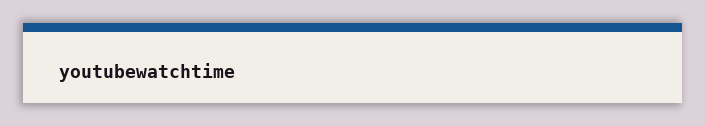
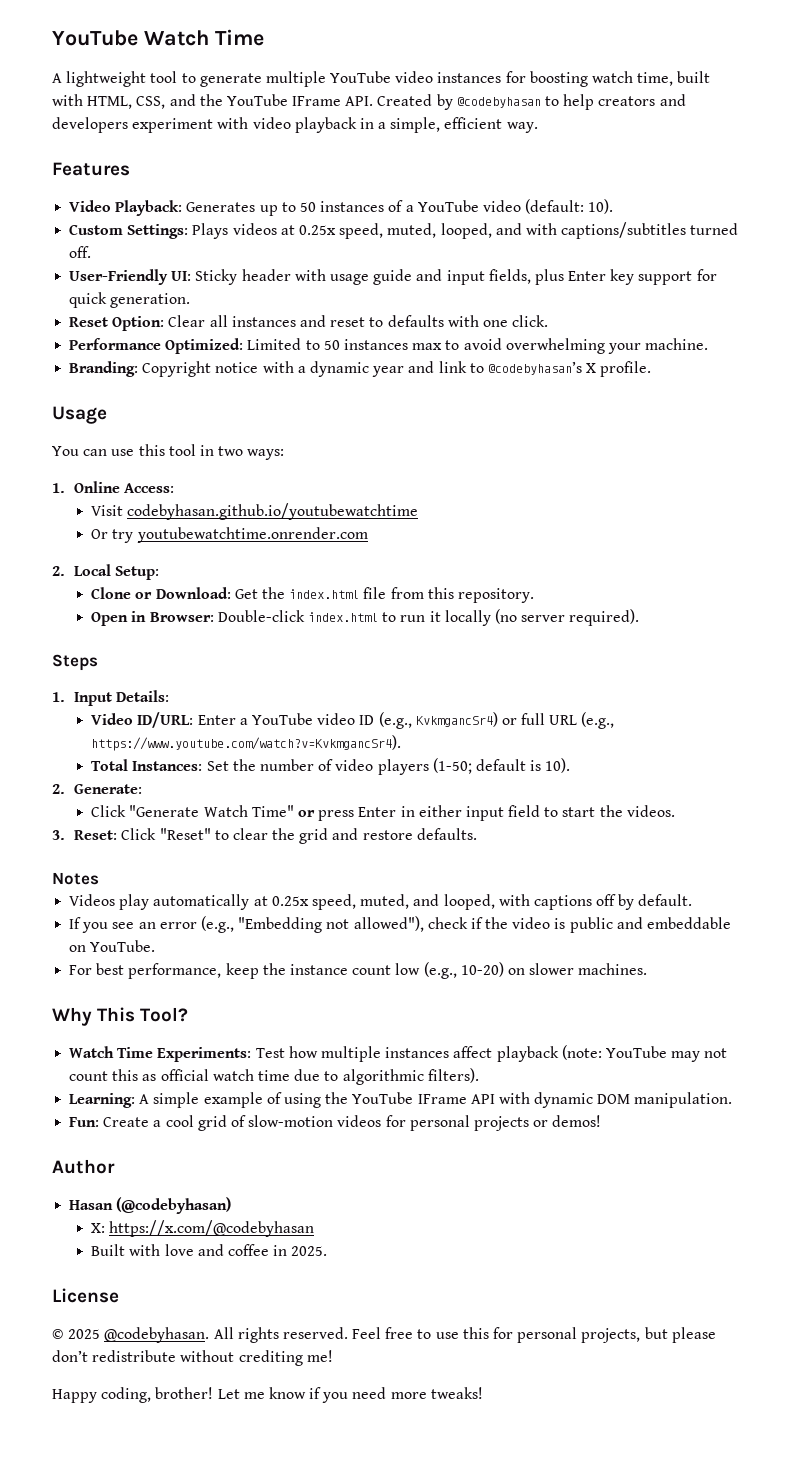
- youtubewatchtime
+ YouTube Watch Time
+ A lightweight tool to generate multiple YouTube video instances for boosting watch time, built with HTML, CSS, and the YouTube IFrame API. Created by @codebyhasan to help creators and developers experiment with video playback in a simple, efficient way.
+ Features
+ Video Playback: Generates up to 50 instances of a YouTube video (default: 10).
+ Custom Settings: Plays videos at 0.25x speed, muted, looped, and with captions/subtitles turned off.
+ User-Friendly UI: Sticky header with usage guide and input fields, plus Enter key support for quick generation.
+ Reset Option: Clear all instances and reset to defaults with one click.
+ Performance Optimized: Limited to 50 instances max to avoid overwhelming your machine.
+ Branding: Copyright notice with a dynamic year and link to @codebyhasan’s X profile.
+ Usage
+ You can use this tool in two ways:
+ 1. Online Access:
+ Visit codebyhasan.github.io/youtubewatchtime
+ Or try youtubewatchtime.onrender.com
+ 2. Local Setup:
+ Clone or Download: Get the index.html file from this repository.
+ Open in Browser: Double-click index.html to run it locally (no server required).
+ Steps
+ 1. Input Details:
+ Video ID/URL: Enter a YouTube video ID (e.g., KvkmgancSr4) or full URL (e.g., https://www.youtube.com/watch?v=KvkmgancSr4).
+ Total Instances: Set the number of video players (1-50; default is 10).
+ 2. Generate:
+ Click "Generate Watch Time" or press Enter in either input field to start the videos.
+ 3. Reset: Click "Reset" to clear the grid and restore defaults.
+ Notes
+ Videos play automatically at 0.25x speed, muted, and looped, with captions off by default.
+ If you see an error (e.g., "Embedding not allowed"), check if the video is public and embeddable on YouTube.
+ For best performance, keep the instance count low (e.g., 10-20) on slower machines.
+ Why This Tool?
+ Watch Time Experiments: Test how multiple instances affect playback (note: YouTube may not count this as official watch time due to algorithmic filters).
+ Learning: A simple example of using the YouTube IFrame API with dynamic DOM manipulation.
+ Fun: Create a cool grid of slow-motion videos for personal projects or demos!
+ Author
+ Hasan (@codebyhasan)
+ X: https://x.com/@codebyhasan
+ Built with love and coffee in 2025.
+ License
+ © 2025 @codebyhasan. All rights reserved. Feel free to use this for personal projects, but please don’t redistribute without crediting me!
+ Happy coding, brother! Let me know if you need more tweaks!

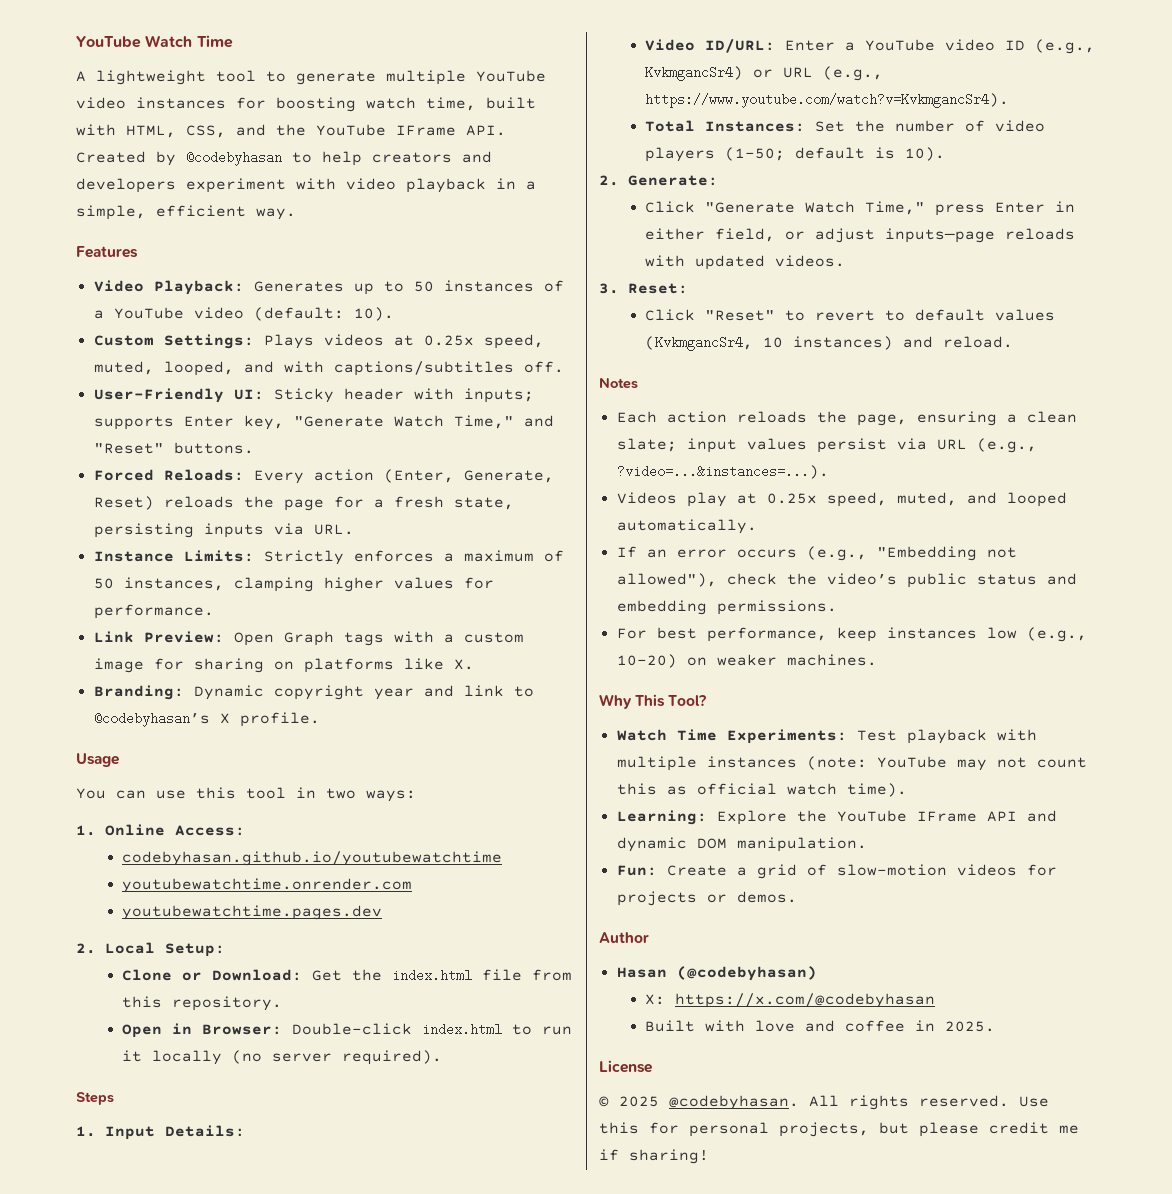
- Custom Settings: Plays videos at 0.25x speed, muted, looped, and with captions/subtitles turned off.
+ Custom Settings: Plays videos at 0.25x speed, muted, looped, and with captions/subtitles off.
- User-Friendly UI: Sticky header with usage guide and input fields, plus Enter key support for quick generation.
- Reset Option: Clear all instances and reset to defaults with one click.
- Performance Optimized: Limited to 50 instances max to avoid overwhelming your machine.
- Branding: Copyright notice with a dynamic year and link to @codebyhasan’s X profile.
+ User-Friendly UI: Sticky header with inputs; supports Enter key, "Generate Watch Time," and "Reset" buttons.
+ Forced Reloads: Every action (Enter, Generate, Reset) reloads the page for a fresh state, persisting inputs via URL.
+ Instance Limits: Strictly enforces a maximum of 50 instances, clamping higher values for performance.
+ Link Preview: Open Graph tags with a custom image for sharing on platforms like X.
+ Branding: Dynamic copyright year and link to @codebyhasan’s X profile.
- Visit codebyhasan.github.io/youtubewatchtime
+ codebyhasan.github.io/youtubewatchtime
- Or try youtubewatchtime.onrender.com
+ youtubewatchtime.onrender.com
+ youtubewatchtime.pages.dev
- Video ID/URL: Enter a YouTube video ID (e.g., KvkmgancSr4) or full URL (e.g., https://www.youtube.com/watch?v=KvkmgancSr4).
+ Video ID/URL: Enter a YouTube video ID (e.g., KvkmgancSr4) or URL (e.g., https://www.youtube.com/watch?v=KvkmgancSr4).
- Click "Generate Watch Time" or press Enter in either input field to start the videos.
+ Click "Generate Watch Time," press Enter in either field, or adjust inputs—page reloads with updated videos.
- 3. Reset: Click "Reset" to clear the grid and restore defaults.
+ 3. Reset:
+ Click "Reset" to revert to default values (KvkmgancSr4, 10 instances) and reload.
  Notes
+ Each action reloads the page, ensuring a clean slate; input values persist via URL (e.g., ?video=...&instances=...).
- Videos play automatically at 0.25x speed, muted, and looped, with captions off by default.
+ Videos play at 0.25x speed, muted, and looped automatically.
- If you see an error (e.g., "Embedding not allowed"), check if the video is public and embeddable on YouTube.
+ If an error occurs (e.g., "Embedding not allowed"), check the video’s public status and embedding permissions.
- For best performance, keep the instance count low (e.g., 10-20) on slower machines.
+ For best performance, keep instances low (e.g., 10-20) on weaker machines.
- Watch Time Experiments: Test how multiple instances affect playback (note: YouTube may not count this as official watch time due to algorithmic filters).
- Learning: A simple example of using the YouTube IFrame API with dynamic DOM manipulation.
+ Watch Time Experiments: Test playback with multiple instances (note: YouTube may not count this as official watch time).
+ Learning: Explore the YouTube IFrame API and dynamic DOM manipulation.
- Fun: Create a cool grid of slow-motion videos for personal projects or demos!
+ Fun: Create a grid of slow-motion videos for projects or demos.
- Feel free to use this for personal projects, but please don’t redistribute without crediting me!
- Happy coding, brother! Let me know if you need more tweaks!
+ Use this for personal projects, but please credit me if sharing!

